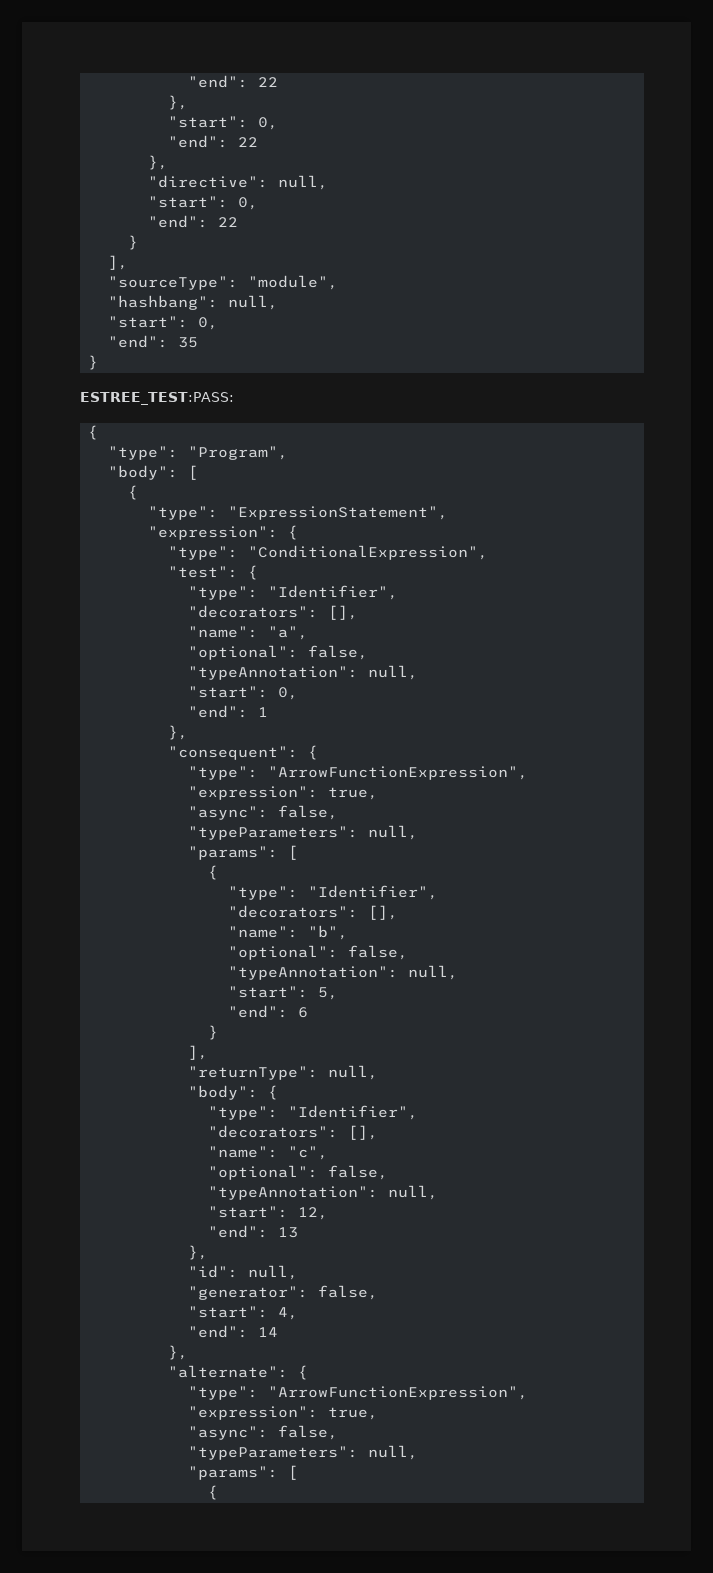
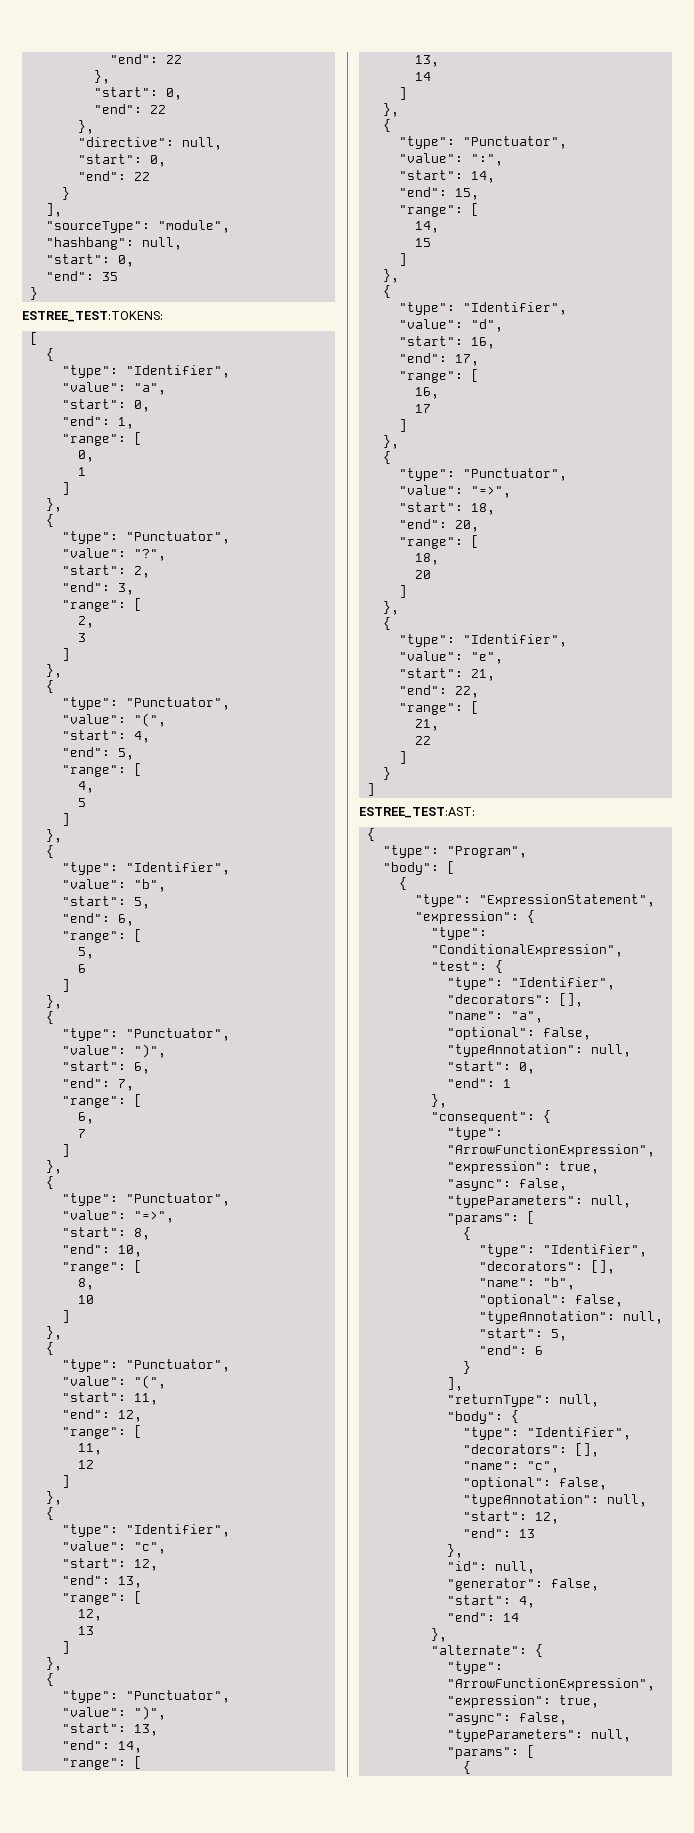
- ESTREE_TEST:PASS:
+ ESTREE_TEST:TOKENS:
+ [
+ {
+ "type": "Identifier",
+ "value": "a",
+ "start": 0,
+ "end": 1,
+ "range": [
+ 0,
+ 1
+ ]
+ },
+ {
+ "type": "Punctuator",
+ "value": "?",
+ "start": 2,
+ "end": 3,
+ "range": [
+ 2,
+ 3
+ ]
+ },
+ {
+ "type": "Punctuator",
+ "value": "(",
+ "start": 4,
+ "end": 5,
+ "range": [
+ 4,
+ 5
+ ]
+ },
+ {
+ "type": "Identifier",
+ "value": "b",
+ "start": 5,
+ "end": 6,
+ "range": [
+ 5,
+ 6
+ ]
+ },
+ {
+ "type": "Punctuator",
+ "value": ")",
+ "start": 6,
+ "end": 7,
+ "range": [
+ 6,
+ 7
+ ]
+ },
+ {
+ "type": "Punctuator",
+ "value": "=>",
+ "start": 8,
+ "end": 10,
+ "range": [
+ 8,
+ 10
+ ]
+ },
+ {
+ "type": "Punctuator",
+ "value": "(",
+ "start": 11,
+ "end": 12,
+ "range": [
+ 11,
+ 12
+ ]
+ },
+ {
+ "type": "Identifier",
+ "value": "c",
+ "start": 12,
+ "end": 13,
+ "range": [
+ 12,
+ 13
+ ]
+ },
+ {
+ "type": "Punctuator",
+ "value": ")",
+ "start": 13,
+ "end": 14,
+ "range": [
+ 13,
+ 14
+ ]
+ },
+ {
+ "type": "Punctuator",
+ "value": ":",
+ "start": 14,
+ "end": 15,
+ "range": [
+ 14,
+ 15
+ ]
+ },
+ {
+ "type": "Identifier",
+ "value": "d",
+ "start": 16,
+ "end": 17,
+ "range": [
+ 16,
+ 17
+ ]
+ },
+ {
+ "type": "Punctuator",
+ "value": "=>",
+ "start": 18,
+ "end": 20,
+ "range": [
+ 18,
+ 20
+ ]
+ },
+ {
+ "type": "Identifier",
+ "value": "e",
+ "start": 21,
+ "end": 22,
+ "range": [
+ 21,
+ 22
+ ]
+ }
+ ]
+ ESTREE_TEST:AST:

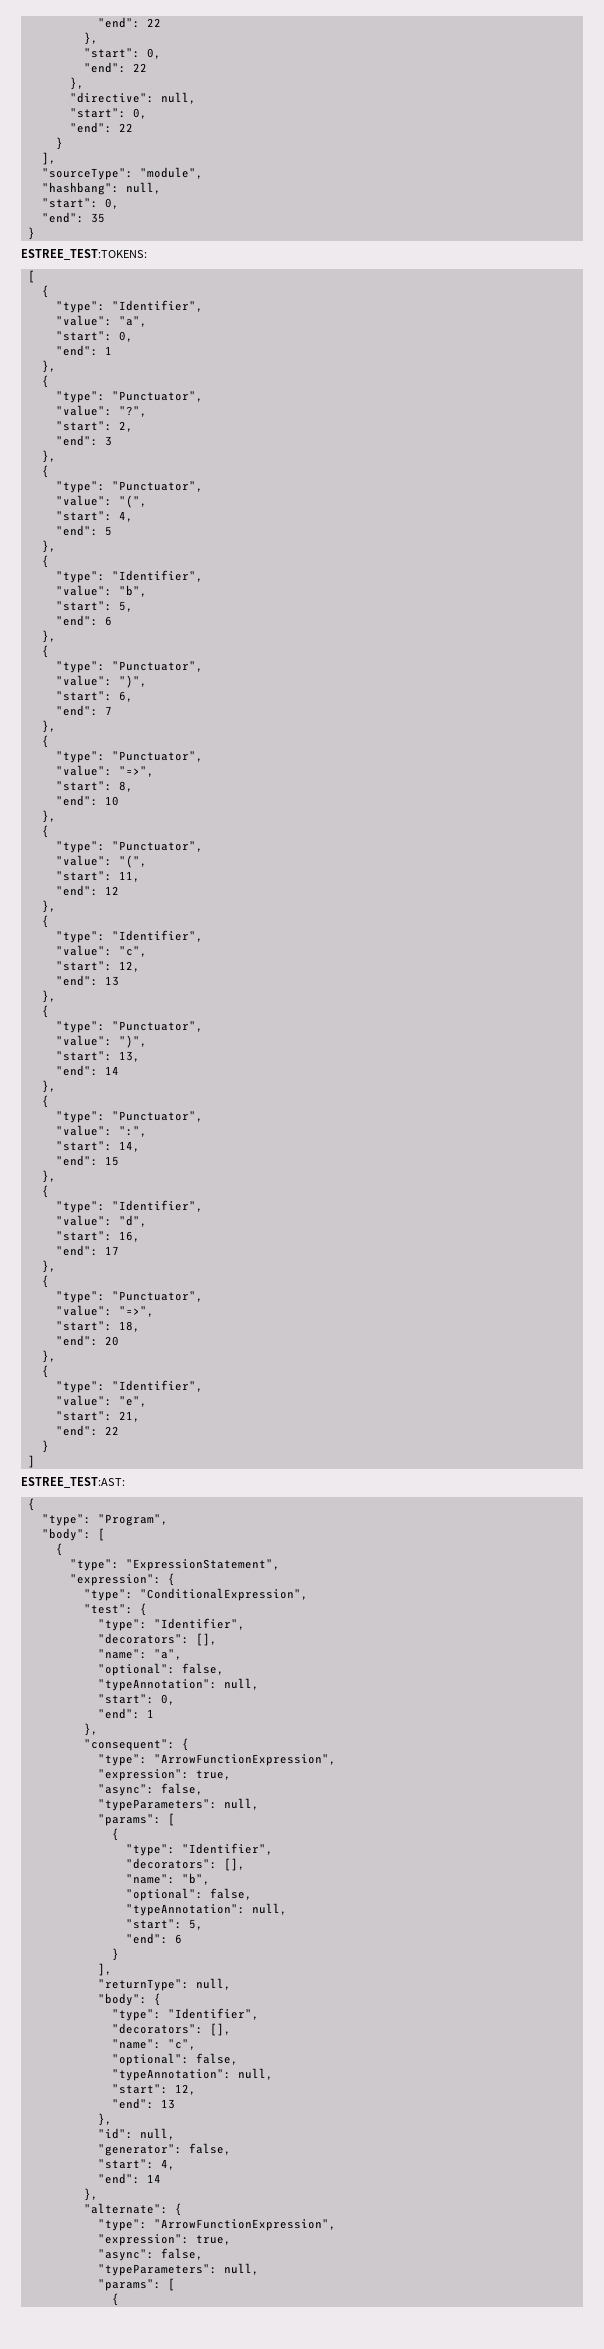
  "value": "a",
  "start": 0,
- "end": 1,
- "range": [
- 0,
- 1
- ]
+ "end": 1
- "end": 3,
- "range": [
- 2,
- 3
- ]
+ "end": 3
- "end": 5,
- "range": [
- 4,
- 5
- ]
+ "end": 5
  "value": "b",
  "start": 5,
- "end": 6,
- "range": [
- 5,
- 6
- ]
+ "end": 6
- "end": 7,
- "range": [
- 6,
- 7
- ]
+ "end": 7
- "end": 10,
- "range": [
- 8,
- 10
- ]
+ "end": 10
- "end": 12,
- "range": [
- 11,
- 12
- ]
+ "end": 12
  "value": "c",
  "start": 12,
- "end": 13,
- "range": [
- 12,
- 13
- ]
+ "end": 13
  "start": 13,
- "end": 14,
- "range": [
- 13,
- 14
- ]
+ "end": 14
- "end": 15,
- "range": [
- 14,
- 15
- ]
+ "end": 15
- "end": 17,
- "range": [
- 16,
- 17
- ]
+ "end": 17
- "end": 20,
- "range": [
- 18,
- 20
- ]
+ "end": 20
  "start": 21,
- "end": 22,
- "range": [
- 21,
- 22
- ]
+ "end": 22

